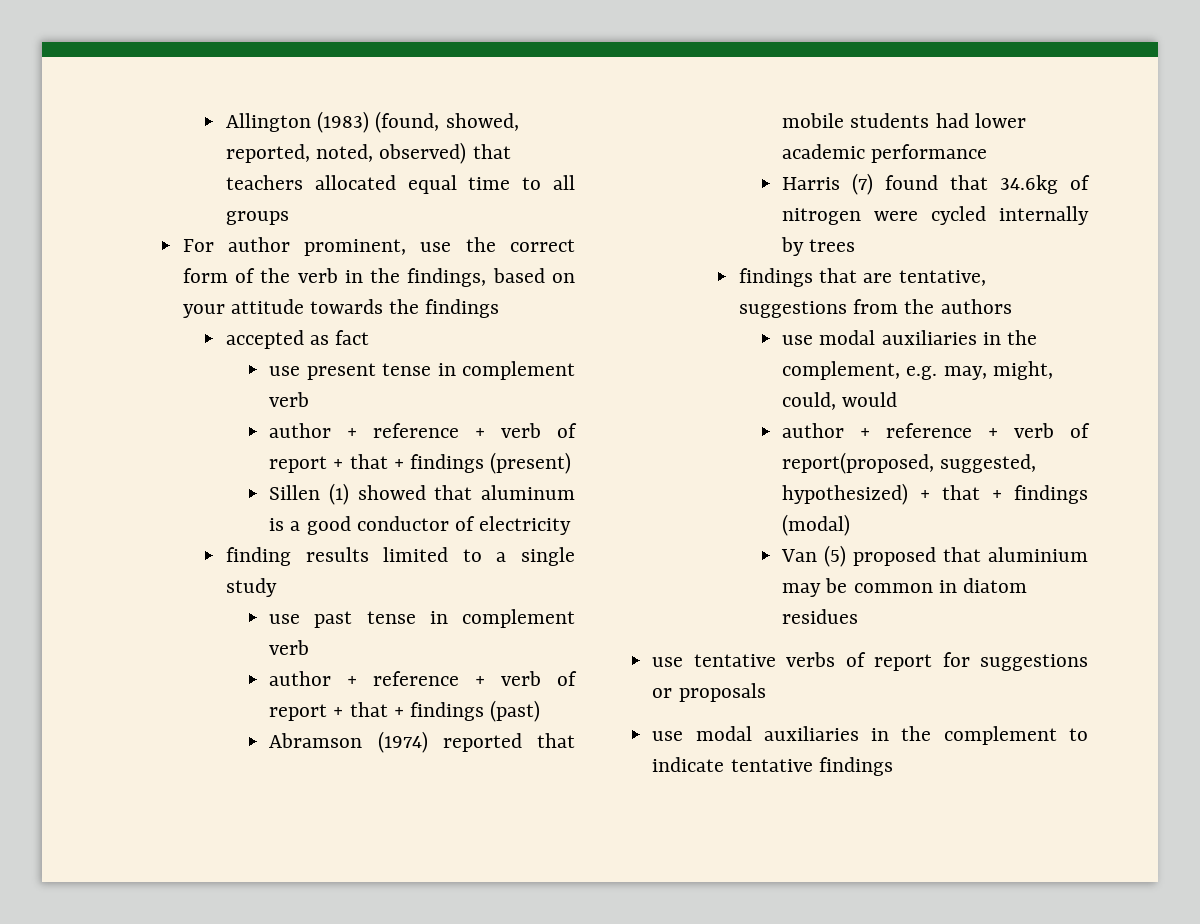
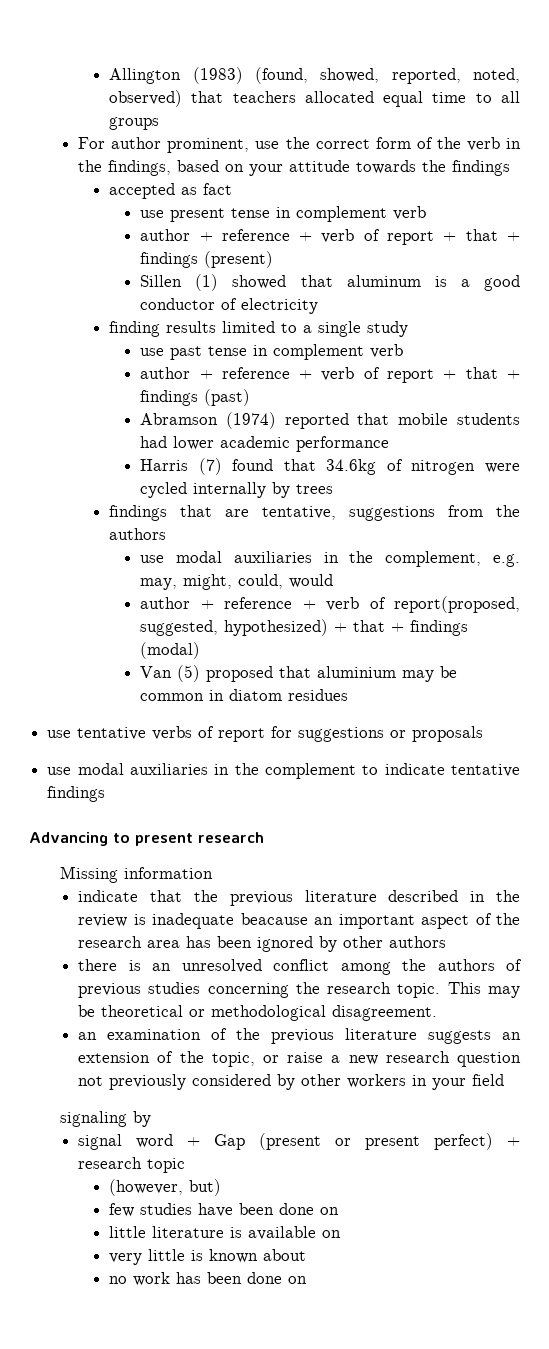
+ Advancing to present research
+ Missing information
+ indicate that the previous literature described in the review is inadequate beacause an important aspect of the research area has been ignored by other authors
+ there is an unresolved conflict among the authors of previous studies concerning the research topic. This may be theoretical or methodological disagreement.
+ an examination of the previous literature suggests an extension of the topic, or raise a new research question not previously considered by other workers in your field
+ signaling by
+ signal word + Gap (present or present perfect) + research topic
+ (however, but)
+ few studies have been done on
+ little literature is available on
+ very little is known about
+ no work has been done on

